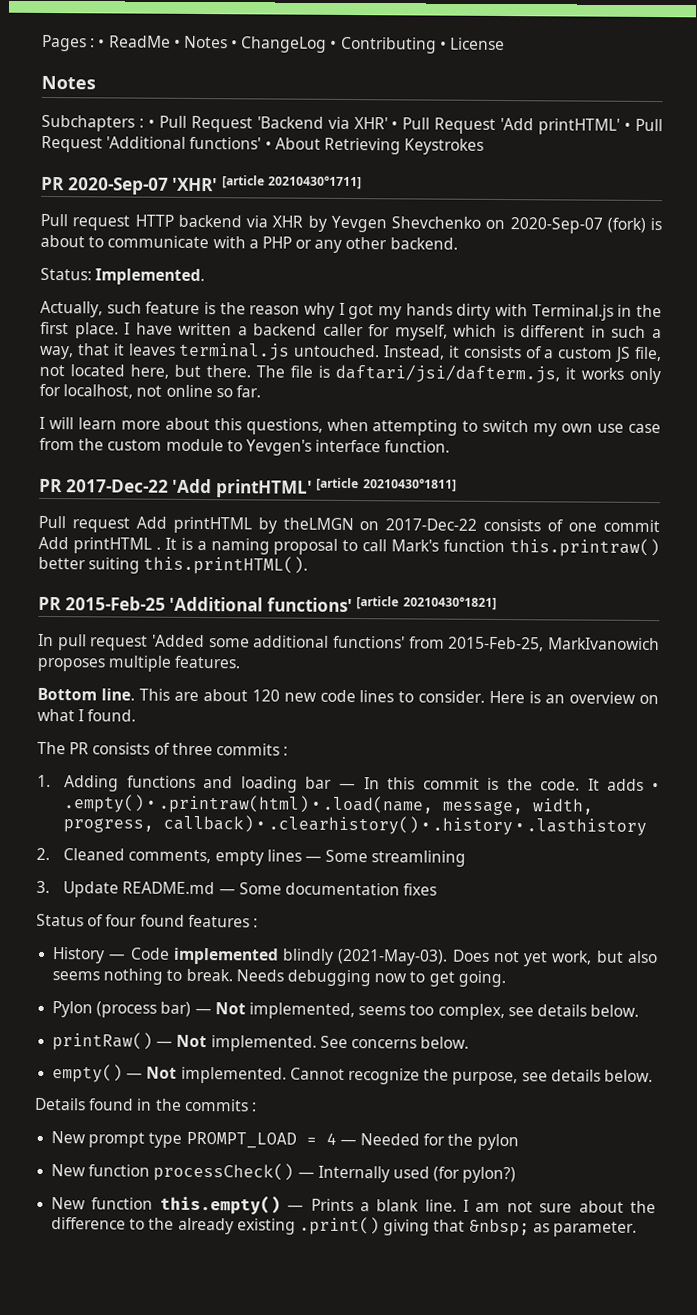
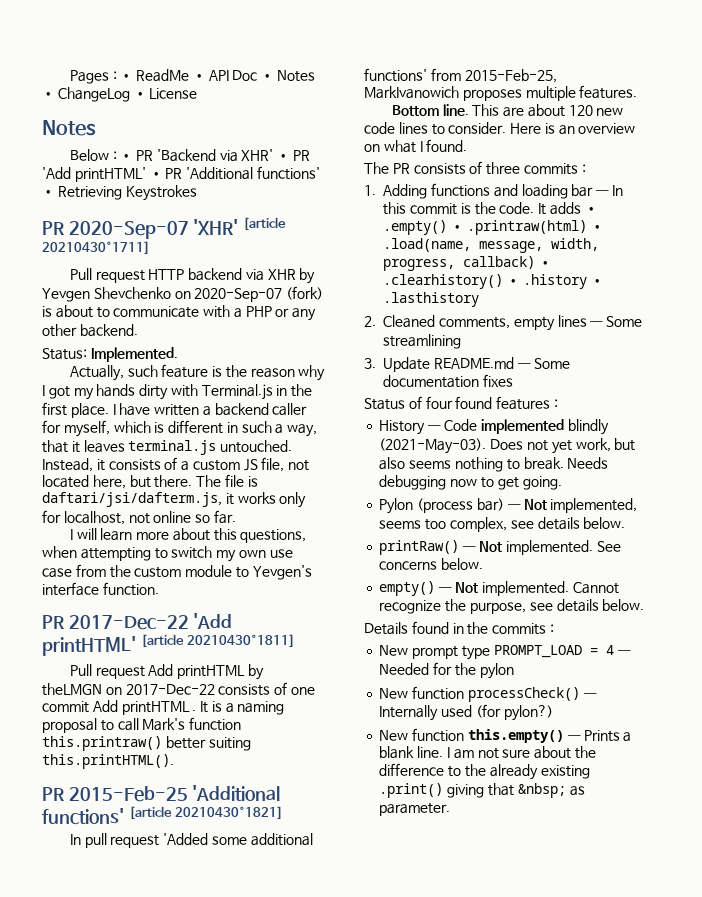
- Pages : • ReadMe • Notes • ChangeLog • Contributing • License
+ Pages : • ReadMe • API Doc • Notes • ChangeLog • License
- Subchapters : • Pull Request 'Backend via XHR' • Pull Request 'Add printHTML' • Pull Request 'Additional functions' • About Retrieving Keystrokes
+ Below : • PR 'Backend via XHR' • PR 'Add printHTML' • PR 'Additional functions' • Retrieving Keystrokes

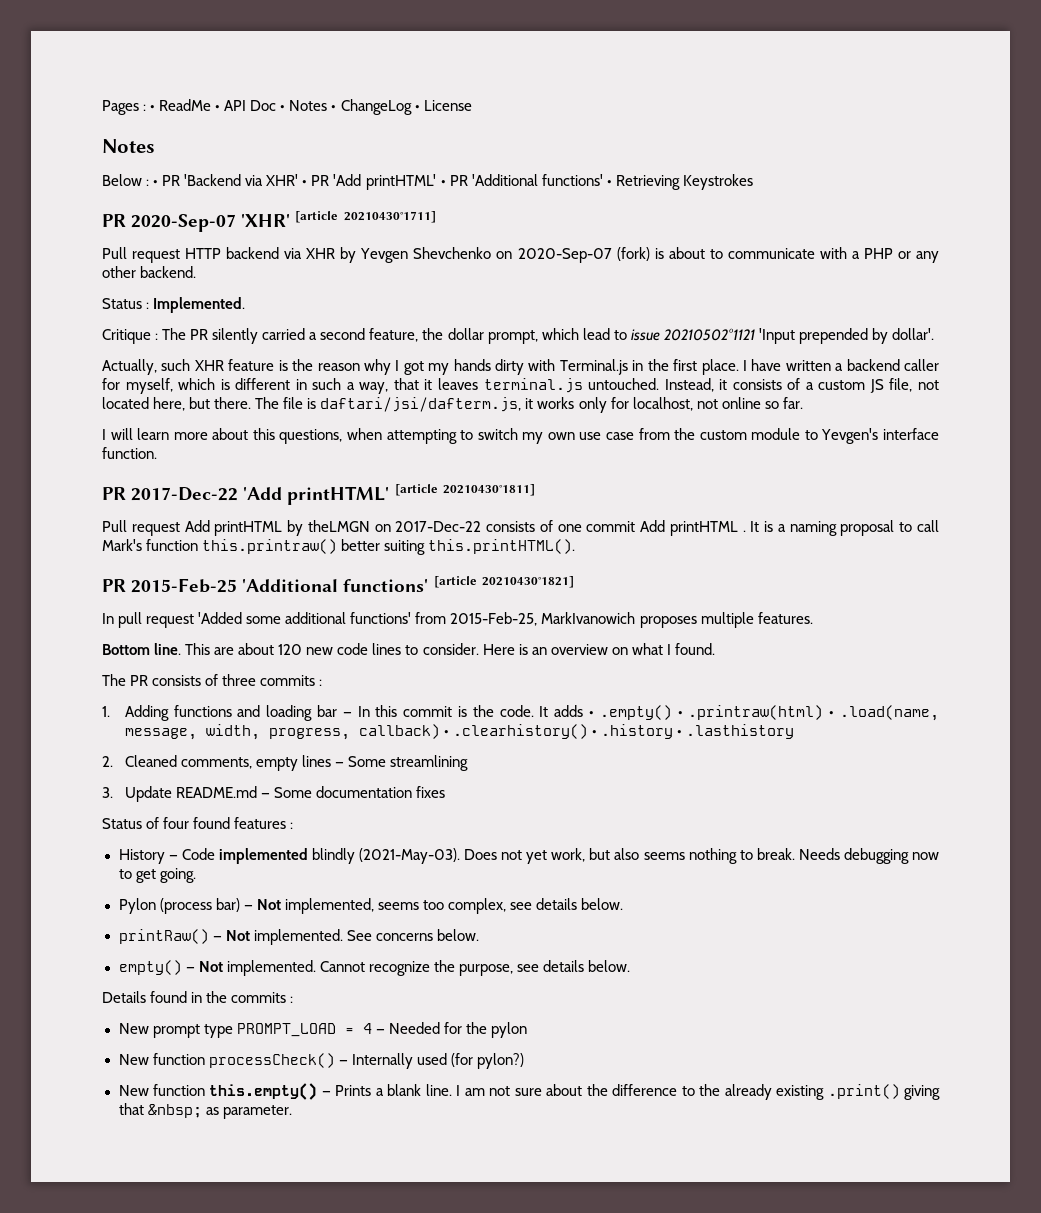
- Status: Implemented.
+ Status : Implemented.
+ Critique : The PR silently carried a second feature, the dollar prompt, which lead to issue 20210502°1121 'Input prepended by dollar'.
- Actually, such feature is the reason why I got my hands dirty with Terminal.js in the first place.
+ Actually, such XHR feature is the reason why I got my hands dirty with Terminal.js in the first place.

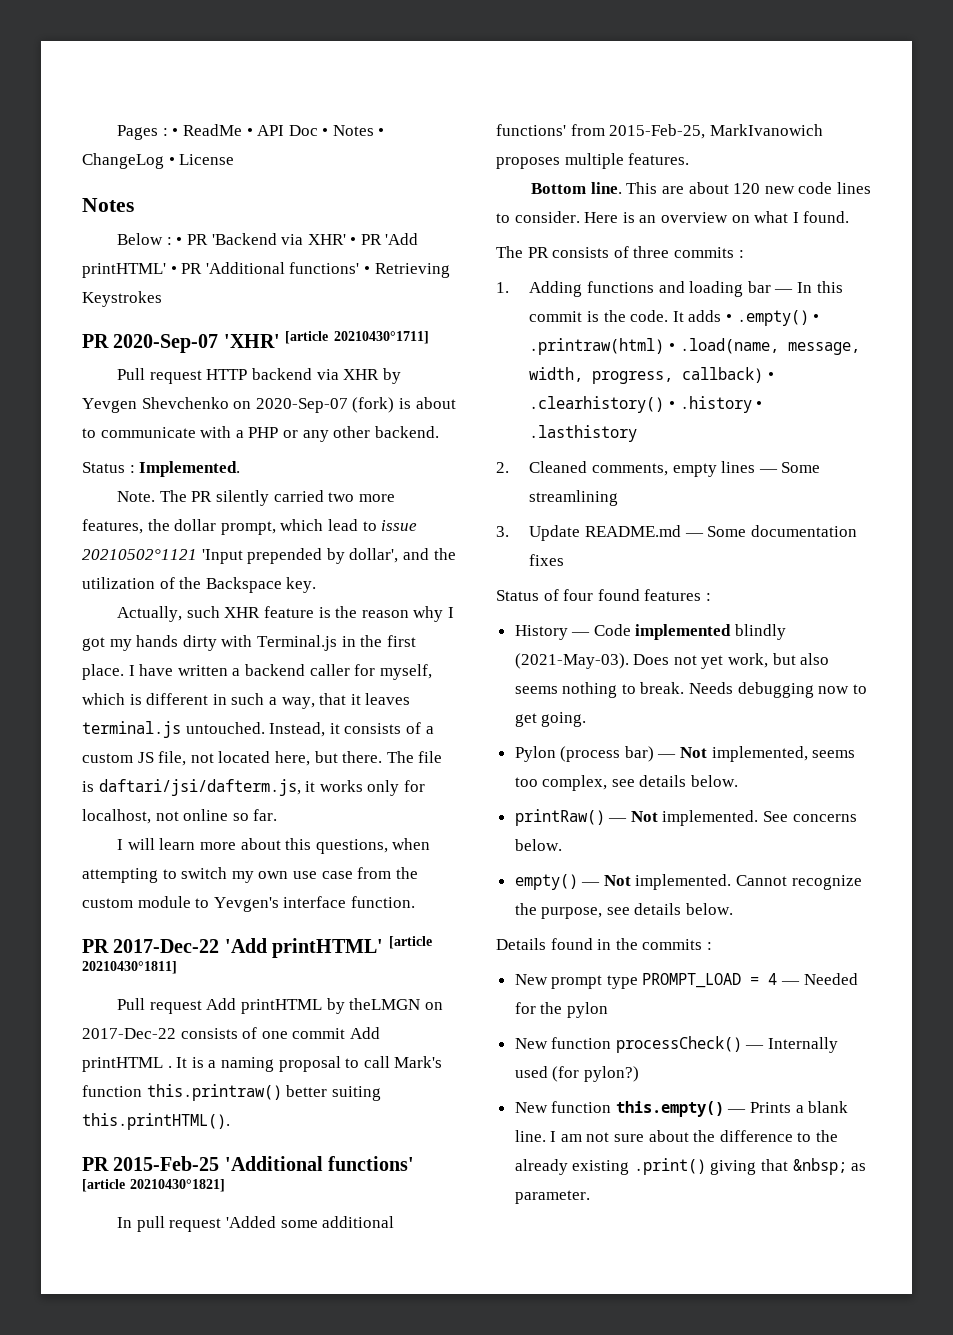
- Critique : The PR silently carried a second feature, the dollar prompt, which lead to issue 20210502°1121 'Input prepended by dollar'.
+ Note. The PR silently carried two more features, the dollar prompt, which lead to issue 20210502°1121 'Input prepended by dollar', and the utilization of the Backspace key.

